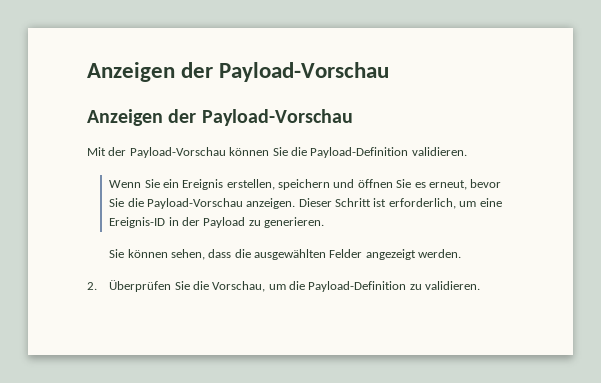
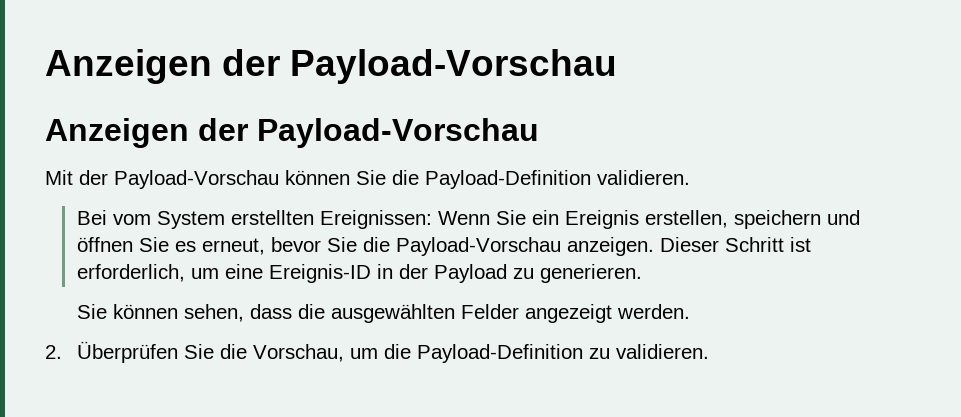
- Wenn Sie ein Ereignis erstellen, speichern und öffnen Sie es erneut, bevor Sie die Payload-Vorschau anzeigen.
+ Bei vom System erstellten Ereignissen: Wenn Sie ein Ereignis erstellen, speichern und öffnen Sie es erneut, bevor Sie die Payload-Vorschau anzeigen.

